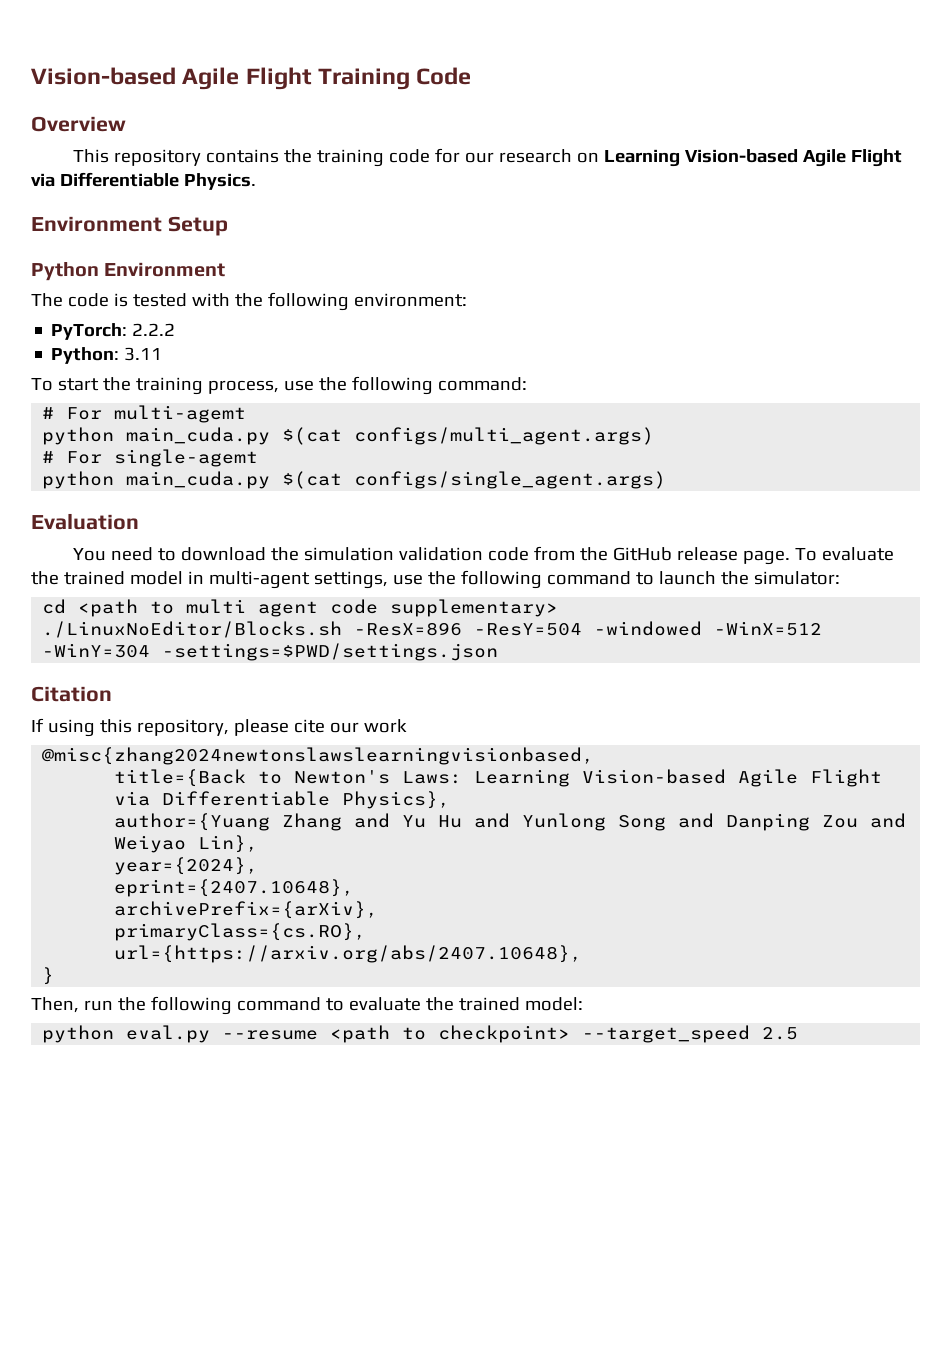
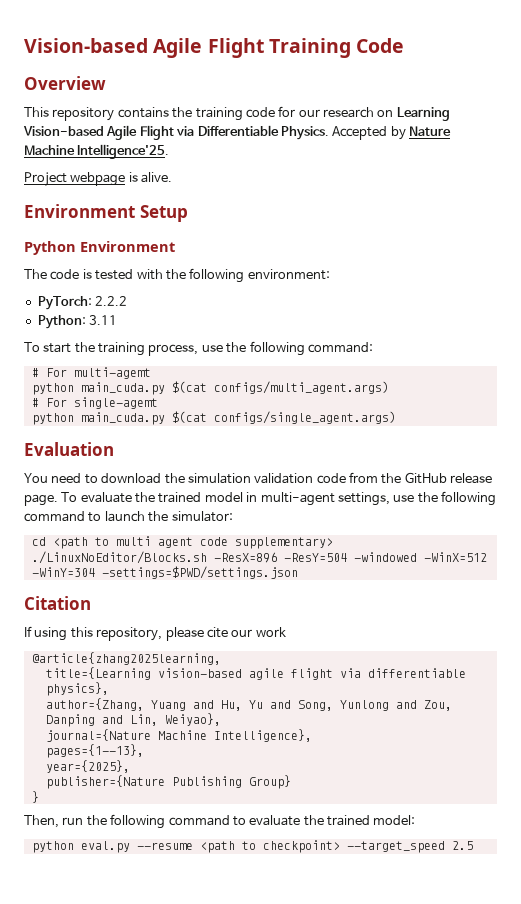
+ Accepted by Nature Machine Intelligence'25.
+ Project webpage is alive.
- @misc{zhang2024newtonslawslearningvisionbased,
- title={Back to Newton's Laws: Learning Vision-based Agile Flight via Differentiable Physics},
- author={Yuang Zhang and Yu Hu and Yunlong Song and Danping Zou and Weiyao Lin},
- year={2024},
- eprint={2407.10648},
- archivePrefix={arXiv},
- primaryClass={cs.RO},
- url={https://arxiv.org/abs/2407.10648},
+ @article{zhang2025learning,
+ title={Learning vision-based agile flight via differentiable physics},
+ author={Zhang, Yuang and Hu, Yu and Song, Yunlong and Zou, Danping and Lin, Weiyao},
+ journal={Nature Machine Intelligence},
+ pages={1--13},
+ year={2025},
+ publisher={Nature Publishing Group}

